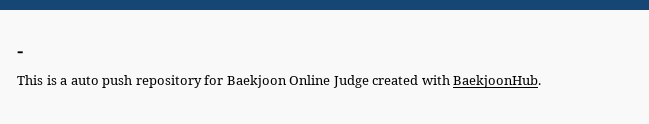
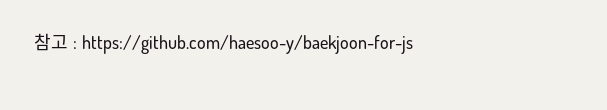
- -
- This is a auto push repository for Baekjoon Online Judge created with BaekjoonHub.
+ 참고 : https://github.com/haesoo-y/baekjoon-for-js

